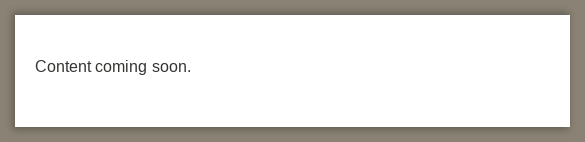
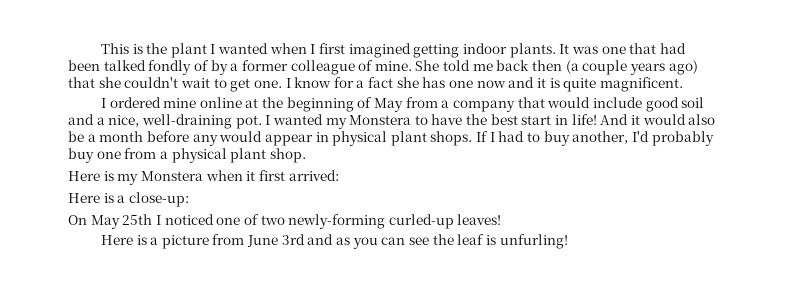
- Content coming soon.
+ This is the plant I wanted when I first imagined getting indoor plants. It was one that had been talked fondly of by a former colleague of mine. She told me back then (a couple years ago) that she couldn't wait to get one. I know for a fact she has one now and it is quite magnificent.
+ I ordered mine online at the beginning of May from a company that would include good soil and a nice, well-draining pot. I wanted my Monstera to have the best start in life! And it would also be a month before any would appear in physical plant shops. If I had to buy another, I'd probably buy one from a physical plant shop.
+ Here is my Monstera when it first arrived:
+ Here is a close-up:
+ On May 25th I noticed one of two newly-forming curled-up leaves!
+ Here is a picture from June 3rd and as you can see the leaf is unfurling!

